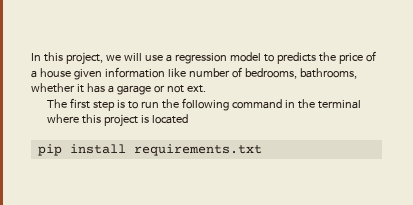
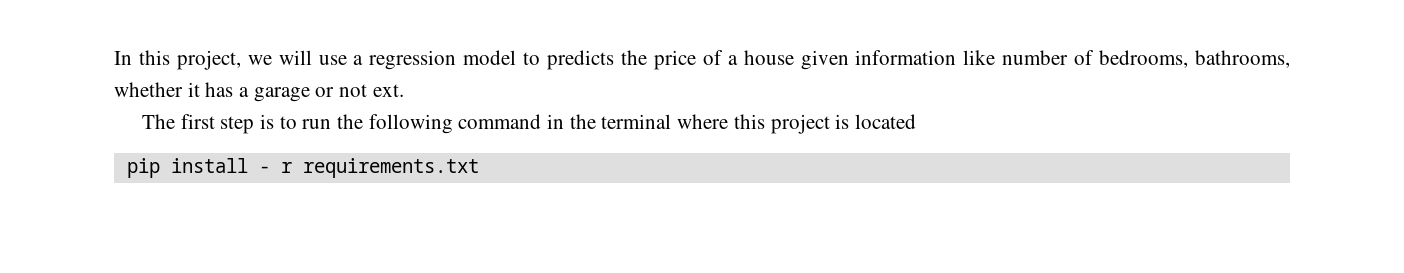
- pip install requirements.txt
+ pip install - r requirements.txt

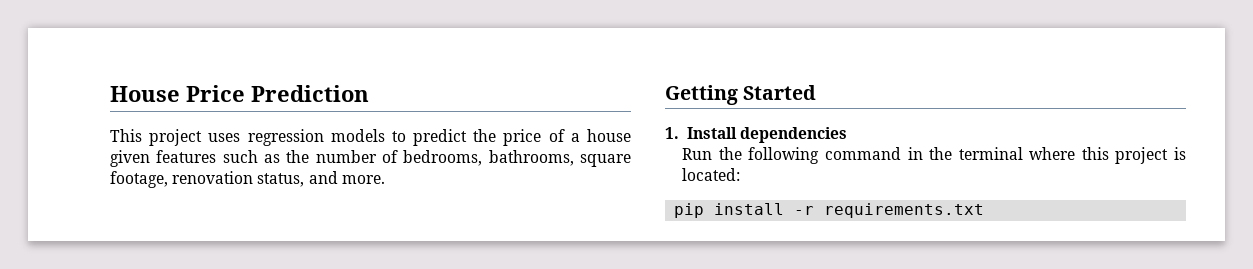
- In this project, we will use a regression model to predicts the price of a house given information like number of bedrooms, bathrooms, whether it has a garage or not ext.
- The first step is to run the following command in the terminal where this project is located
+ House Price Prediction
+ This project uses regression models to predict the price of a house given features such as the number of bedrooms, bathrooms, square footage, renovation status, and more.
+ Getting Started
+ 1. Install dependencies
+ Run the following command in the terminal where this project is located:
- pip install - r requirements.txt
+ pip install -r requirements.txt

